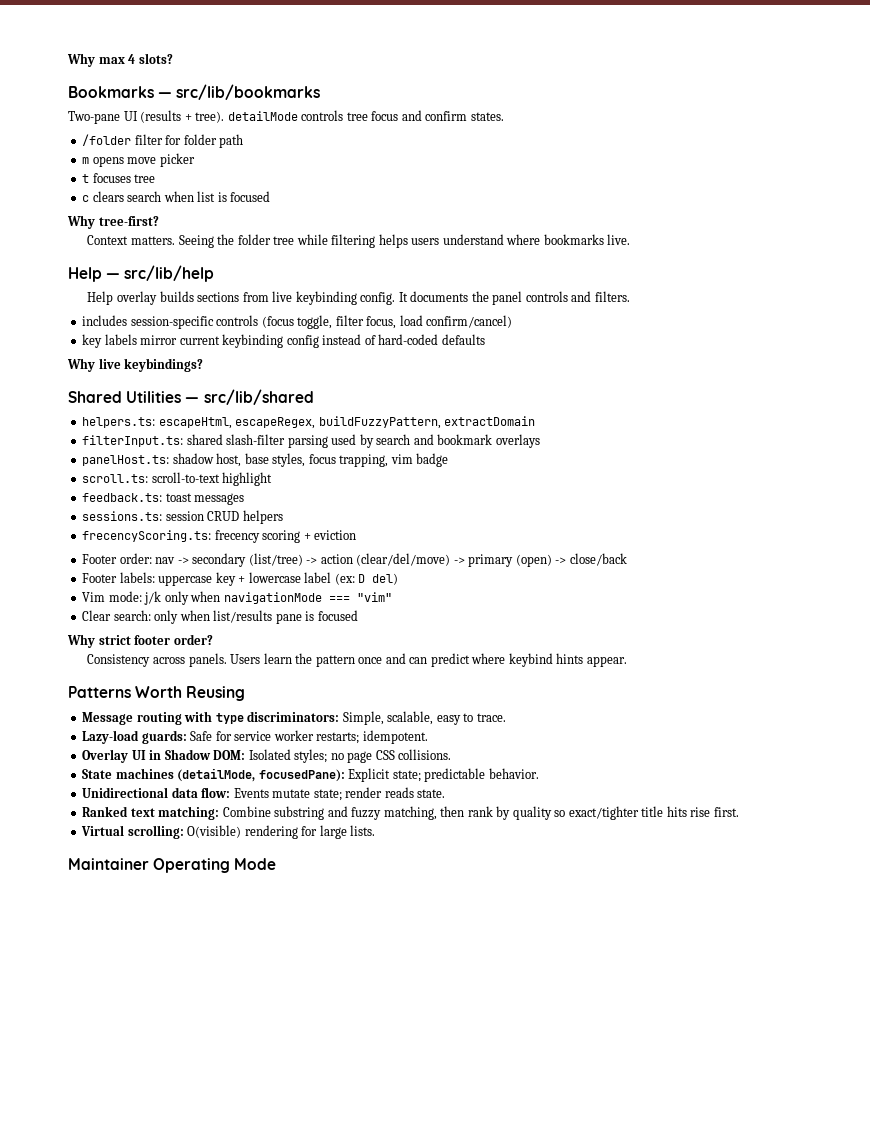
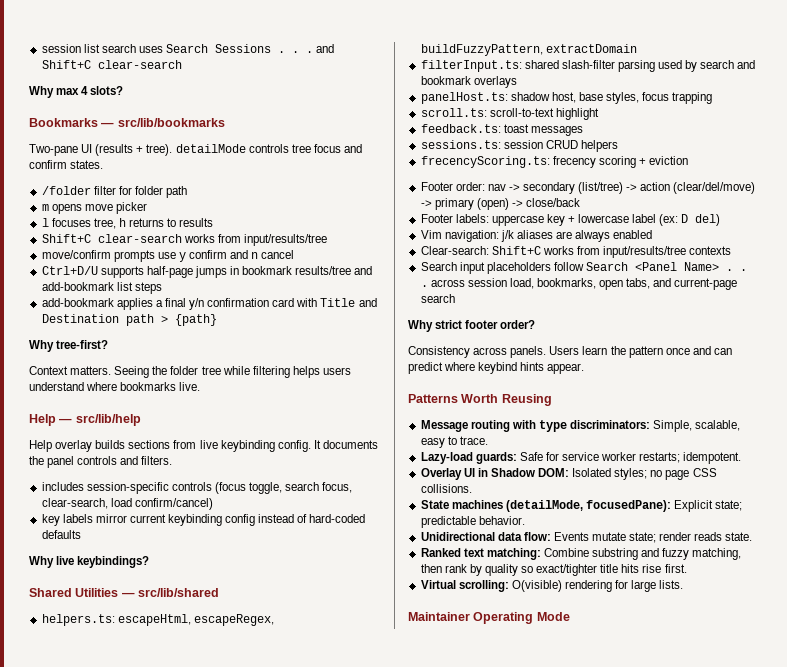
+ session list search uses Search Sessions . . . and Shift+C clear-search
- t focuses tree
- c clears search when list is focused
+ l focuses tree, h returns to results
+ Shift+C clear-search works from input/results/tree
+ move/confirm prompts use y confirm and n cancel
+ Ctrl+D/U supports half-page jumps in bookmark results/tree and add-bookmark list steps
+ add-bookmark applies a final y/n confirmation card with Title and Destination path > {path}
- includes session-specific controls (focus toggle, filter focus, load confirm/cancel)
+ includes session-specific controls (focus toggle, search focus, clear-search, load confirm/cancel)
- panelHost.ts: shadow host, base styles, focus trapping, vim badge
+ panelHost.ts: shadow host, base styles, focus trapping
- Vim mode: j/k only when navigationMode === "vim"
- Clear search: only when list/results pane is focused
+ Vim navigation: j/k aliases are always enabled
+ Clear-search: Shift+C works from input/results/tree contexts
+ Search input placeholders follow Search <Panel Name> . . . across session load, bookmarks, open tabs, and current-page search

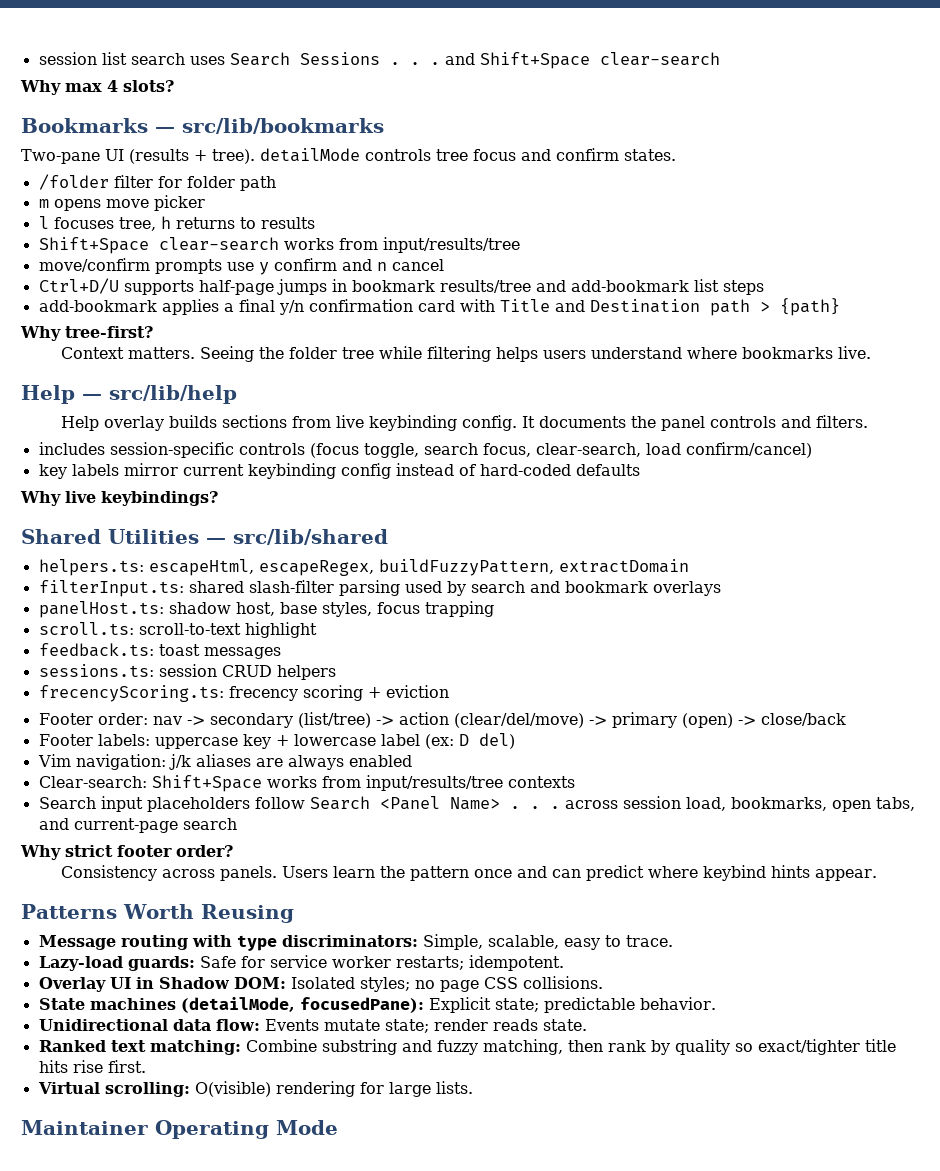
- session list search uses Search Sessions . . . and Shift+C clear-search
+ session list search uses Search Sessions . . . and Shift+Space clear-search
- Shift+C clear-search works from input/results/tree
+ Shift+Space clear-search works from input/results/tree
- Clear-search: Shift+C works from input/results/tree contexts
+ Clear-search: Shift+Space works from input/results/tree contexts

